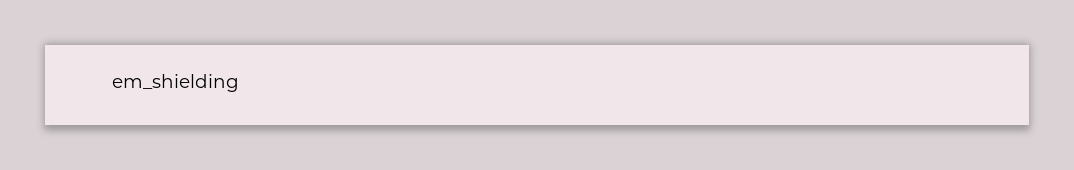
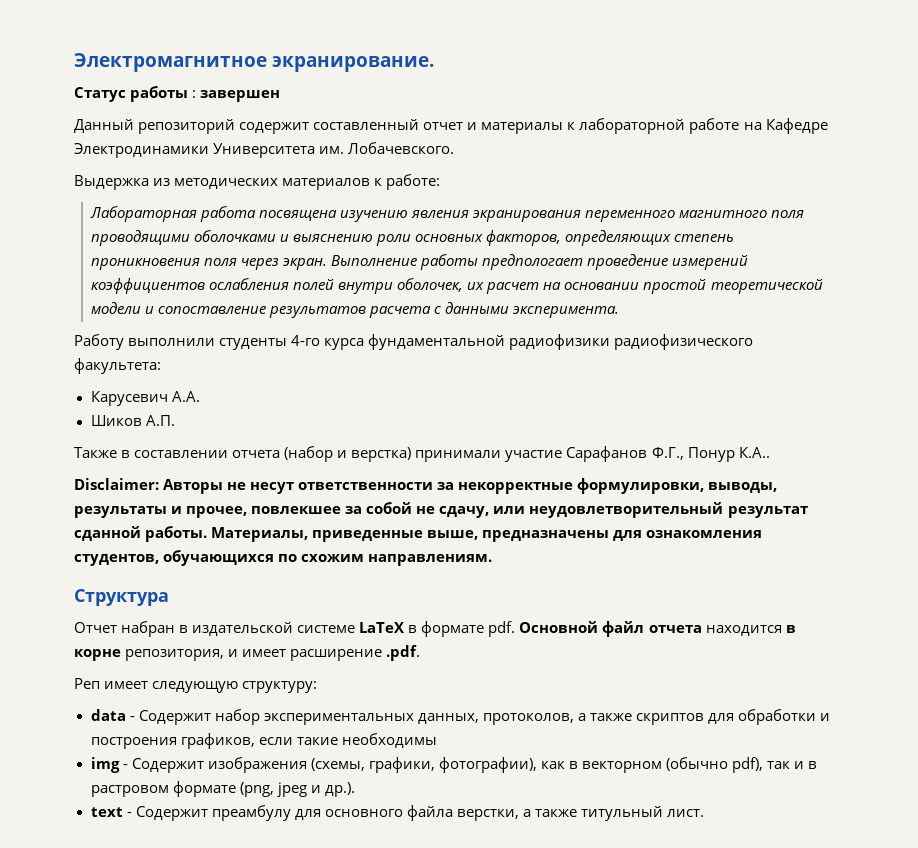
- em_shielding
+ Электромагнитное экранирование.
+ Статус работы : завершен
+ Данный репозиторий содержит составленный отчет и материалы к лабораторной работе на Кафедре Электродинамики Университета им. Лобачевского.
+ Выдержка из методических материалов к работе:
+ Лабораторная работа посвящена изучению явления экранирования переменного магнитного поля проводящими оболочками и выяснению роли основных факторов, определяющих степень проникновения поля через экран. Выполнение работы предпологает проведение измерений коэффициентов ослабления полей внутри оболочек, их расчет на основании простой теоретической модели и сопоставление результатов расчета с данными эксперимента.
+ Работу выполнили студенты 4-го курса фундаментальной радиофизики радиофизического факультета:
+ Карусевич А.А.
+ Шиков А.П.
+ Также в составлении отчета (набор и верстка) принимали участие Сарафанов Ф.Г., Понур К.А..
+ Disclaimer: Авторы не несут ответственности за некорректные формулировки, выводы, результаты и прочее, повлекшее за собой не сдачу, или неудовлетворительный результат сданной работы. Материалы, приведенные выше, предназначены для ознакомления студентов, обучающихся по схожим направлениям.
+ Структура
+ Отчет набран в издательской системе LaTeX в формате pdf. Основной файл отчета находится в корне репозитория, и имеет расширение .pdf.
+ Реп имеет следующую структуру:
+ data - Содержит набор экспериментальных данных, протоколов, а также скриптов для обработки и построения графиков, если такие необходимы
+ img - Содержит изображения (схемы, графики, фотографии), как в векторном (обычно pdf), так и в растровом формате (png, jpeg и др.).
+ text - Содержит преамбулу для основного файла верстки, а также титульный лист.

